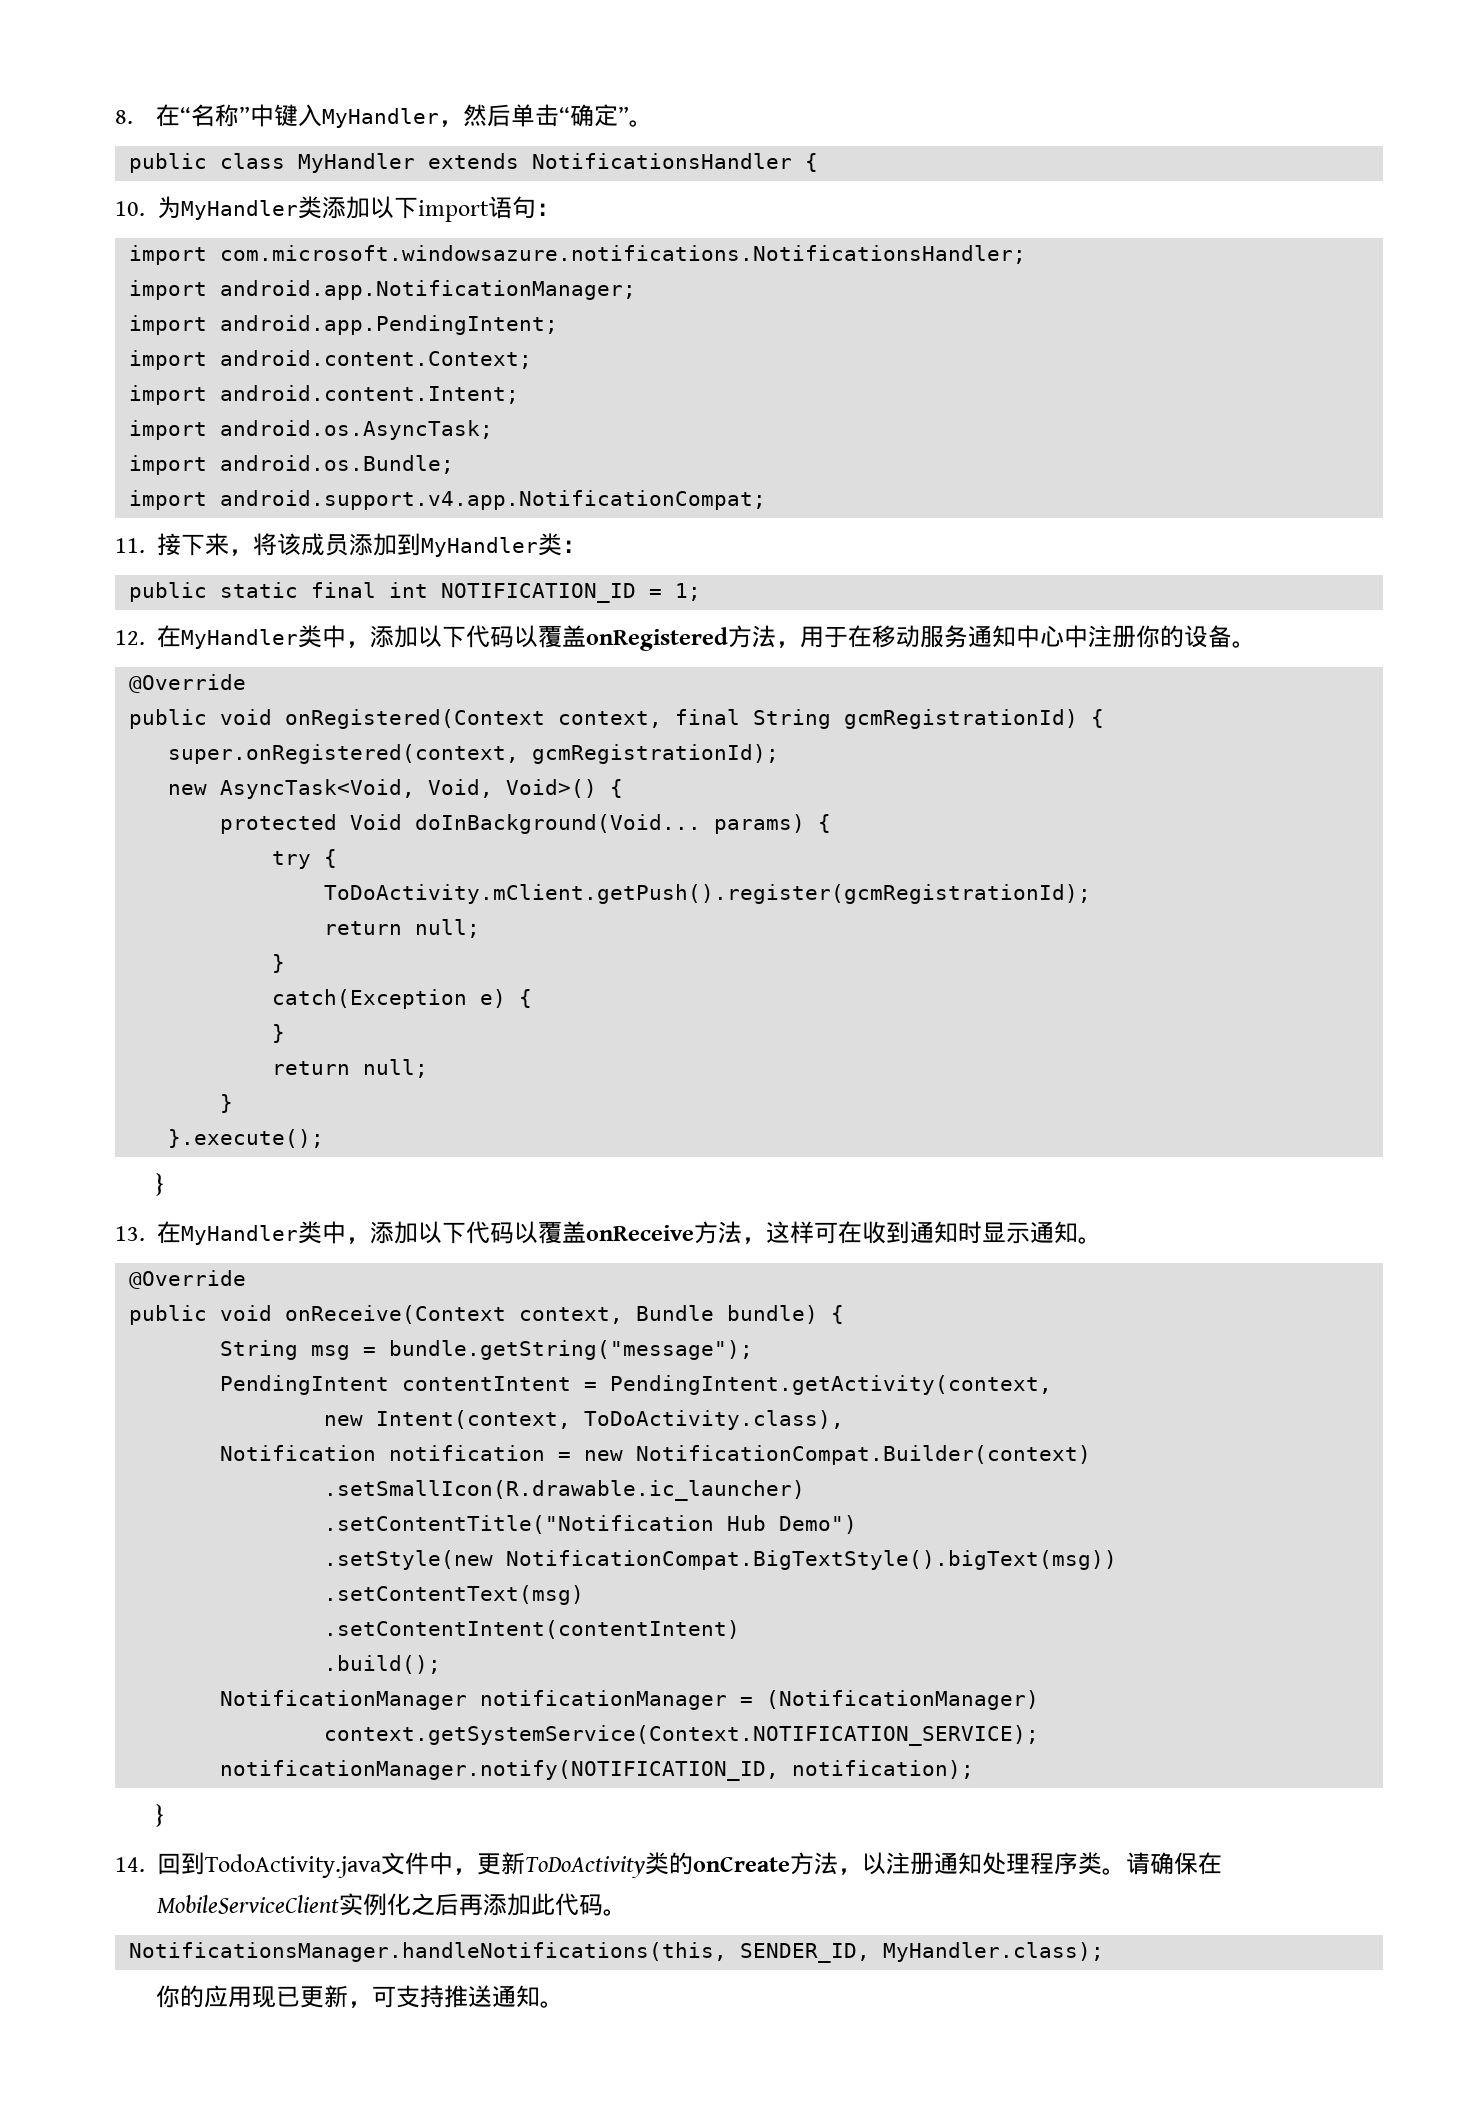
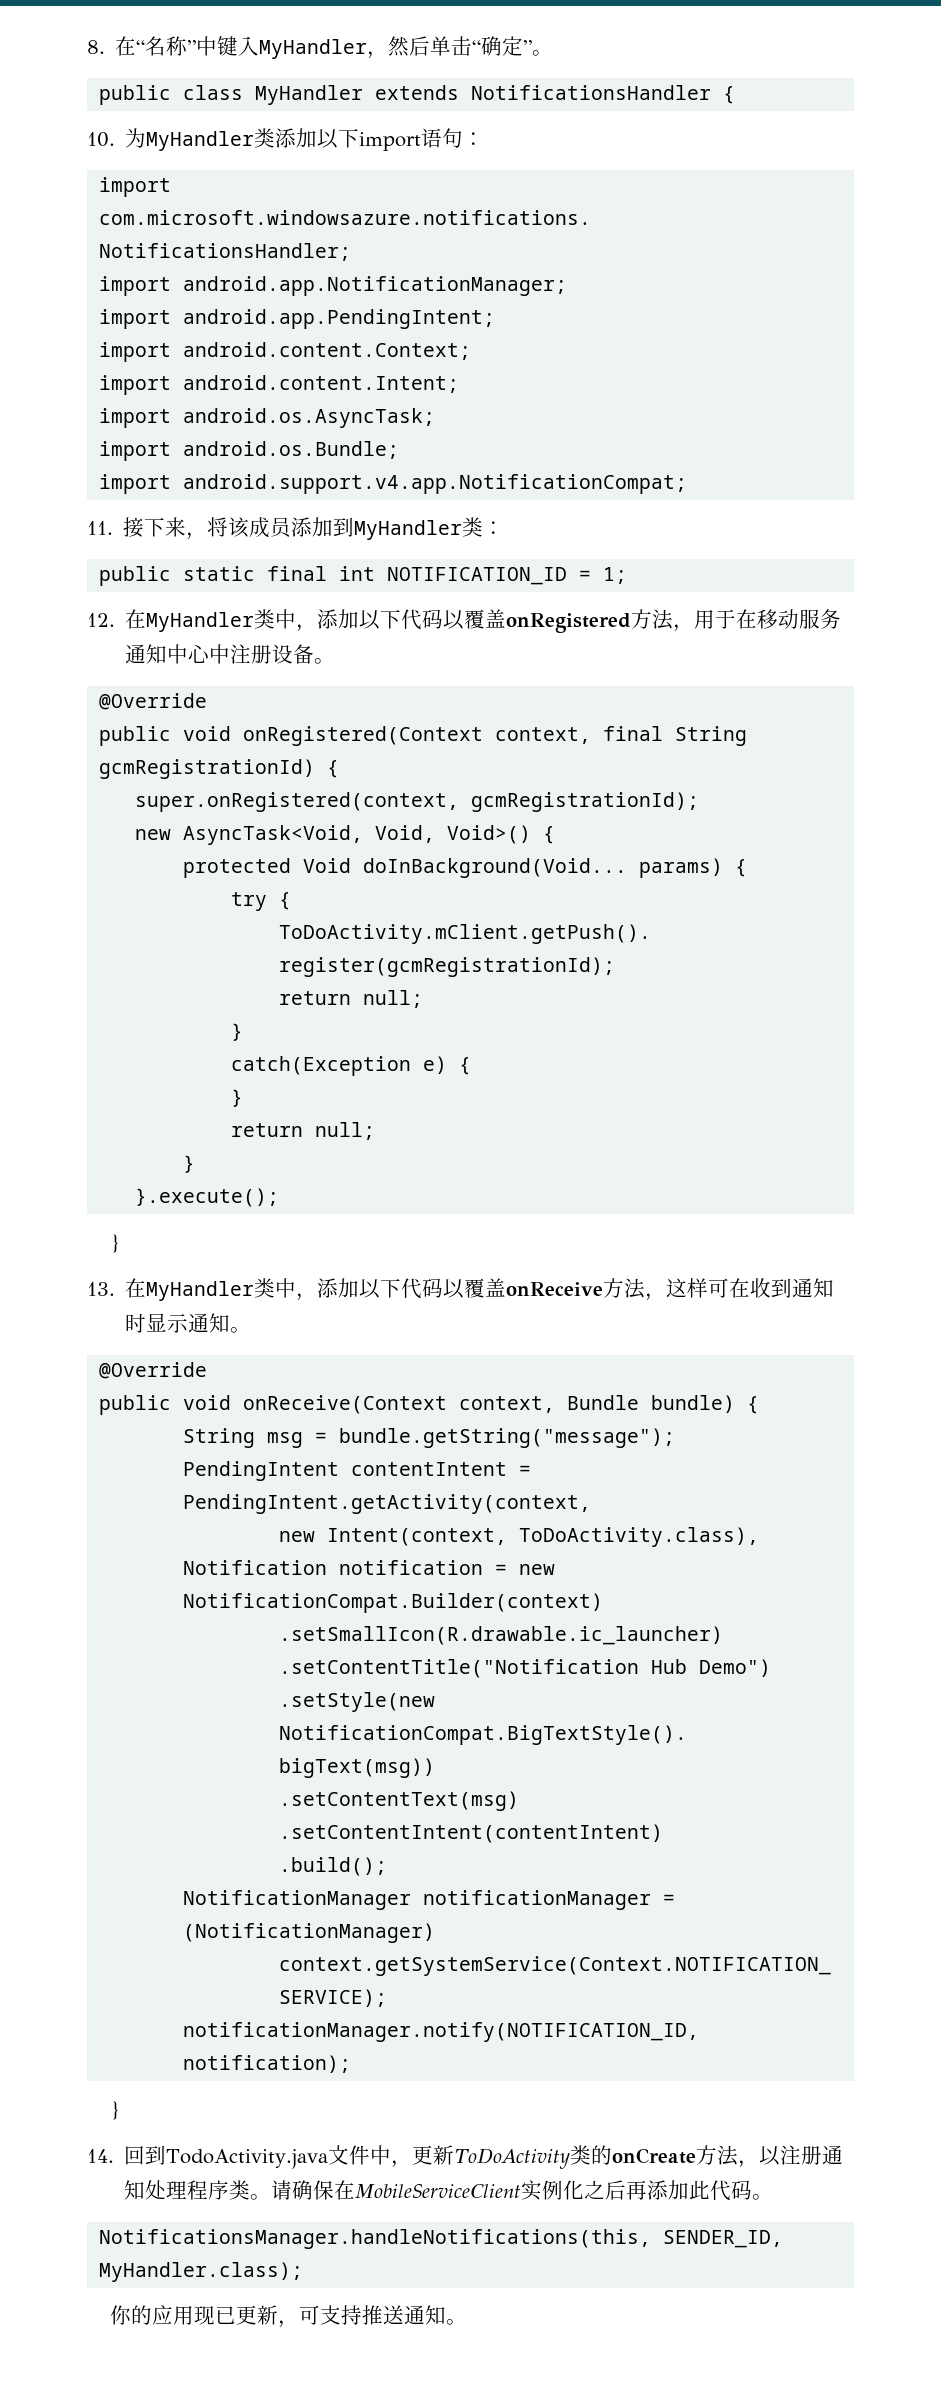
- 12.在MyHandler类中，添加以下代码以覆盖onRegistered方法，用于在移动服务通知中心中注册你的设备。
+ 12.在MyHandler类中，添加以下代码以覆盖onRegistered方法，用于在移动服务通知中心中注册设备。

